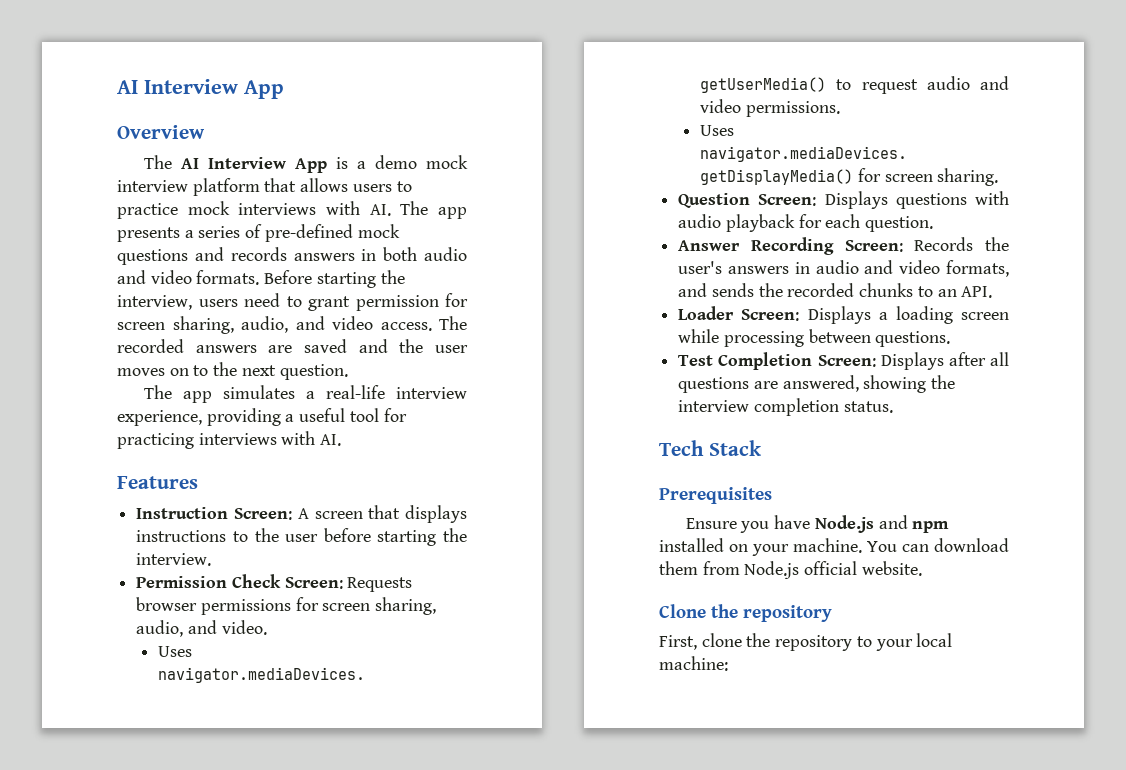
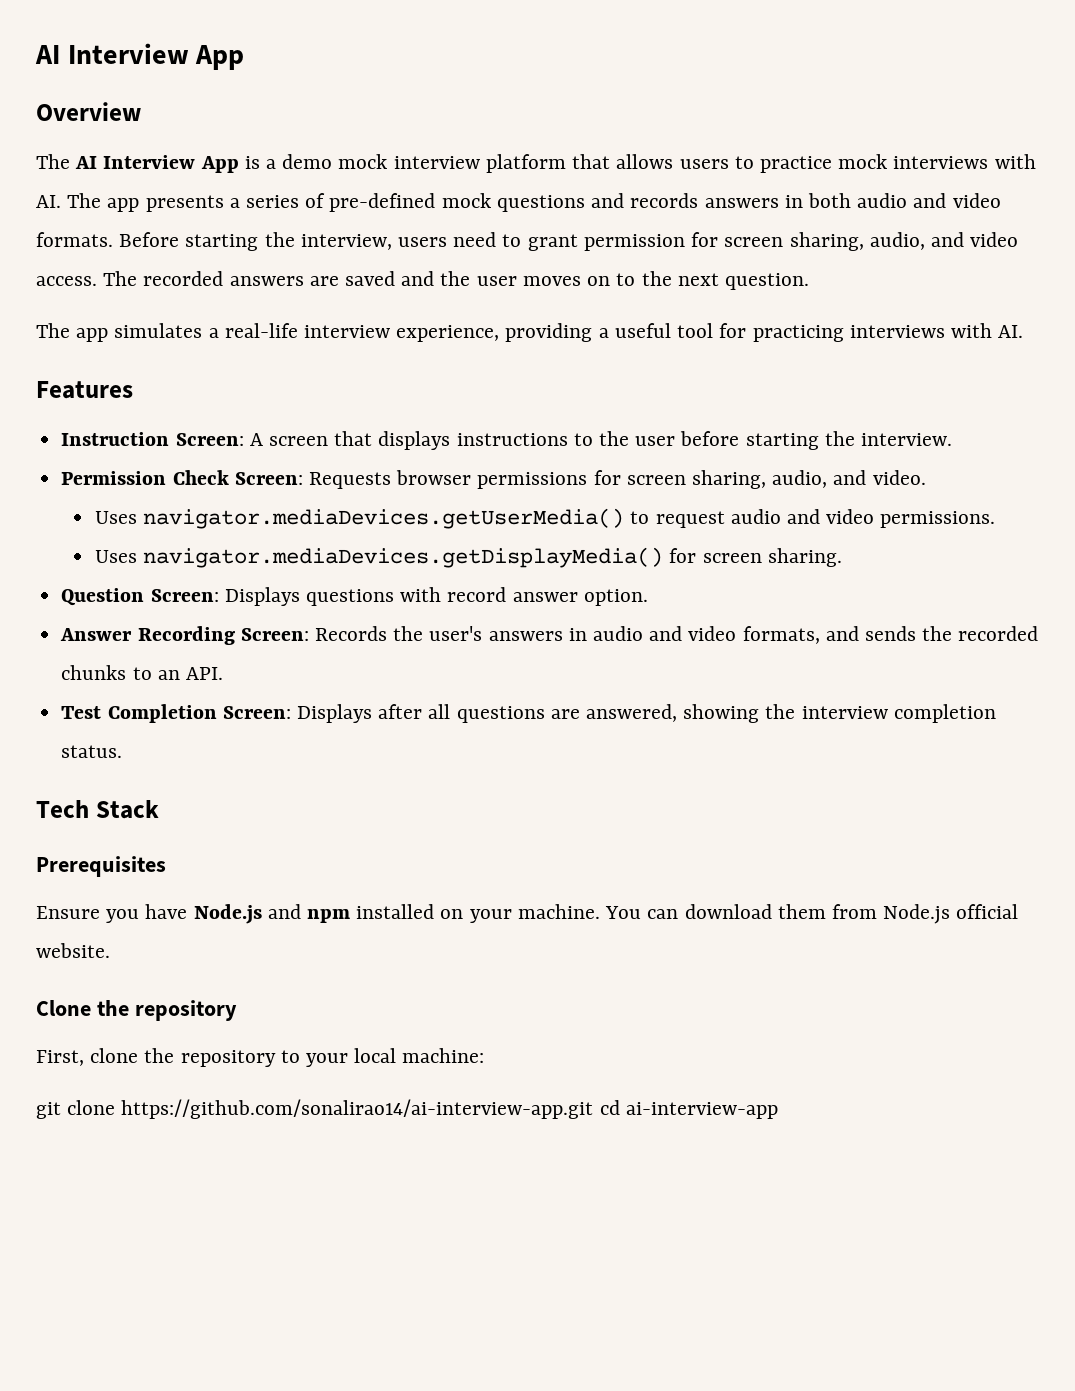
- Question Screen: Displays questions with audio playback for each question.
+ Question Screen: Displays questions with record answer option.
- Loader Screen: Displays a loading screen while processing between questions.
+ git clone https://github.com/sonalirao14/ai-interview-app.git cd ai-interview-app

